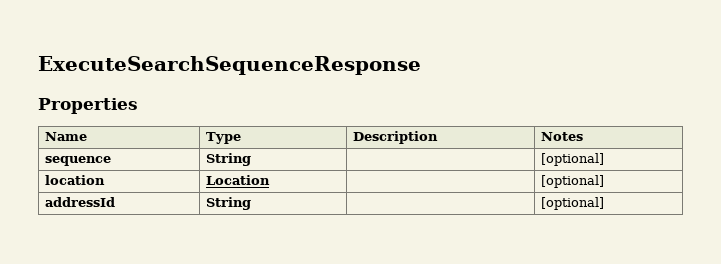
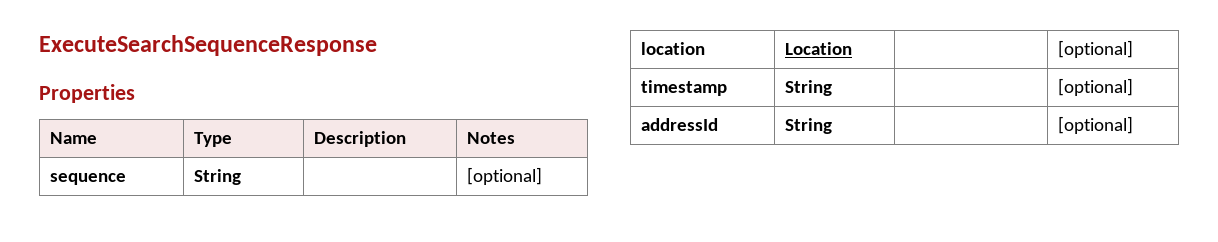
+ timestamp | String | | [optional]

